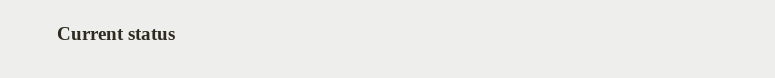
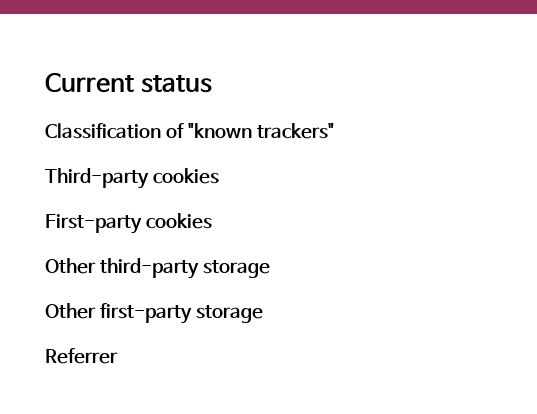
+ Classification of "known trackers"
+ Third-party cookies
+ First-party cookies
+ Other third-party storage
+ Other first-party storage
+ Referrer

